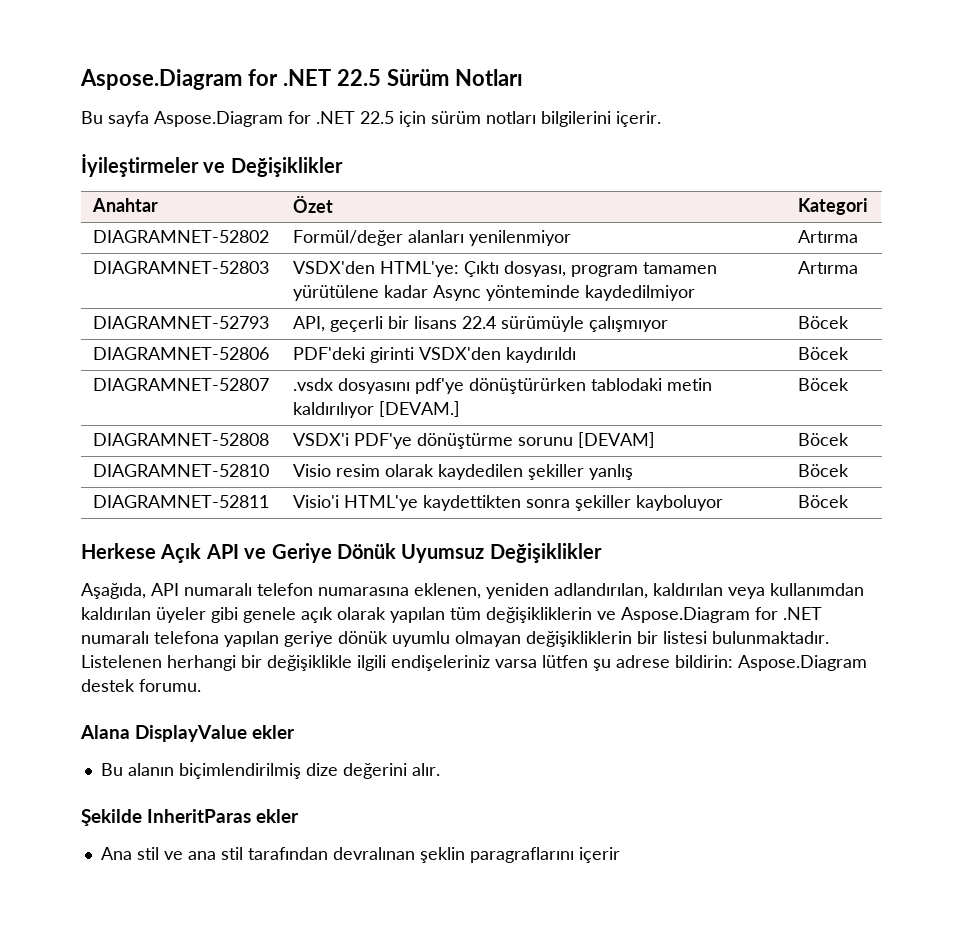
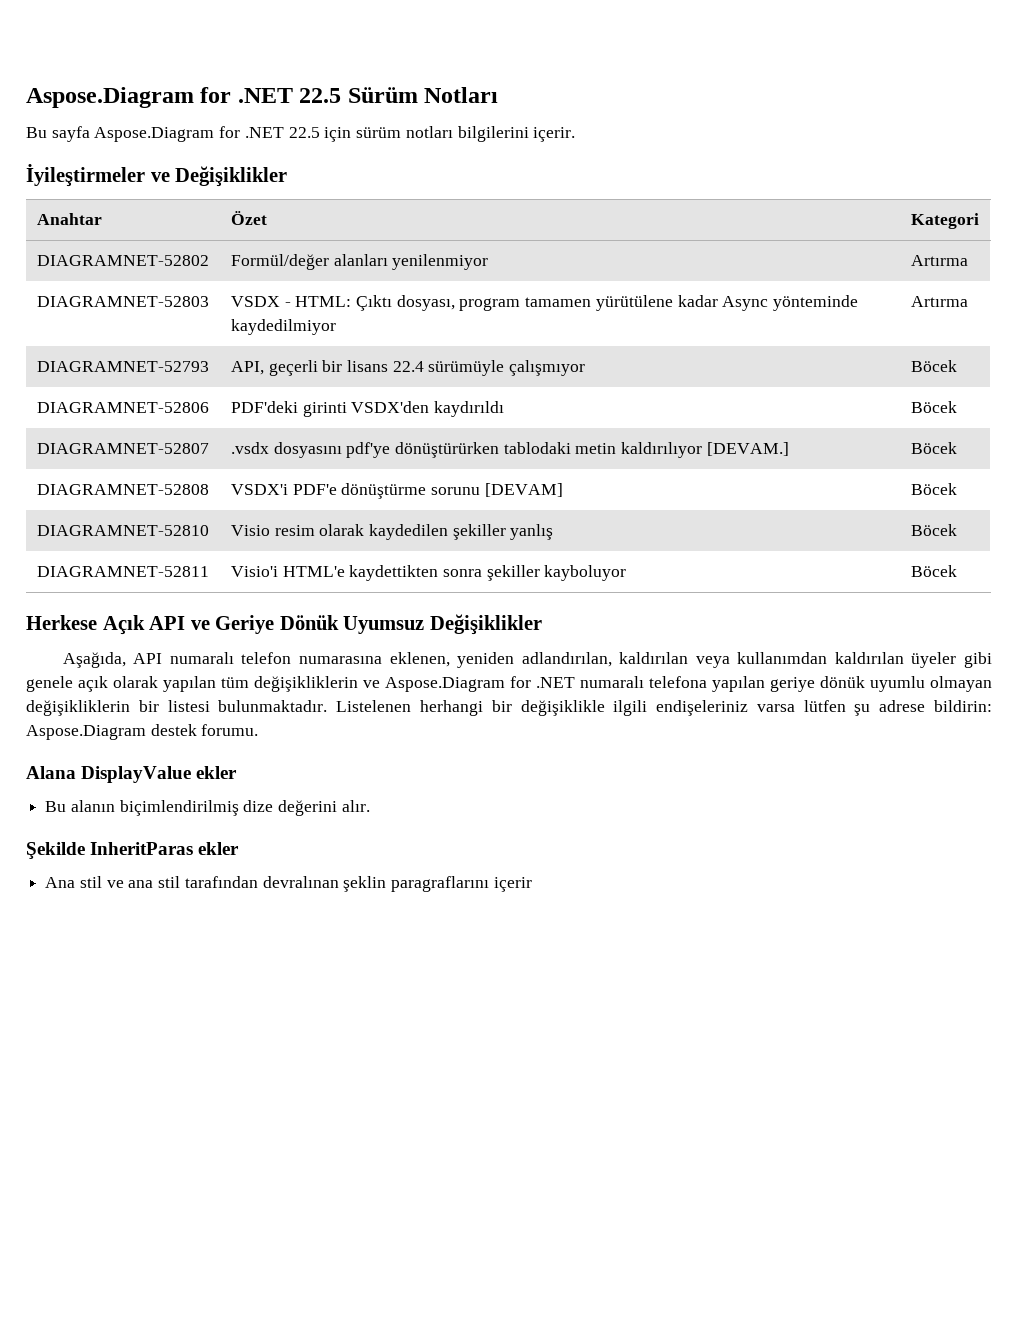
- DIAGRAMNET-52803 | VSDX'den HTML'ye: Çıktı dosyası, program tamamen yürütülene kadar Async yönteminde kaydedilmiyor | Artırma
+ DIAGRAMNET-52803 | VSDX - HTML: Çıktı dosyası, program tamamen yürütülene kadar Async yönteminde kaydedilmiyor | Artırma
- DIAGRAMNET-52808 | VSDX'i PDF'ye dönüştürme sorunu [DEVAM] | Böcek
+ DIAGRAMNET-52808 | VSDX'i PDF'e dönüştürme sorunu [DEVAM] | Böcek
- DIAGRAMNET-52811 | Visio'i HTML'ye kaydettikten sonra şekiller kayboluyor | Böcek
+ DIAGRAMNET-52811 | Visio'i HTML'e kaydettikten sonra şekiller kayboluyor | Böcek

